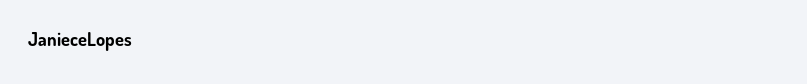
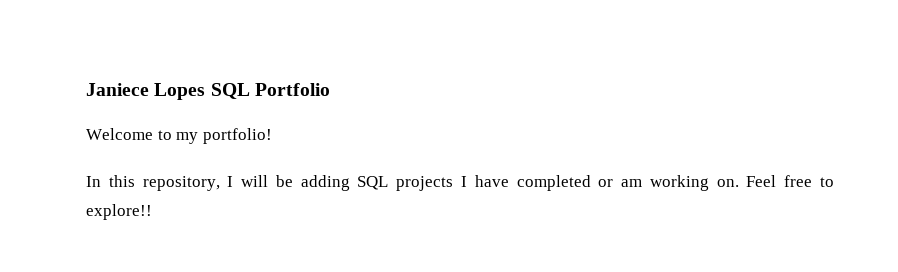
- JanieceLopes
+ Janiece Lopes SQL Portfolio
+ Welcome to my portfolio!
+ In this repository, I will be adding SQL projects I have completed or am working on. Feel free to explore!!

